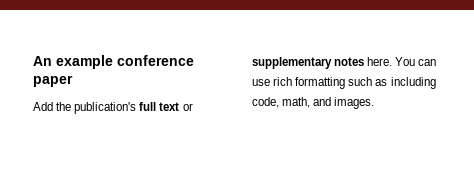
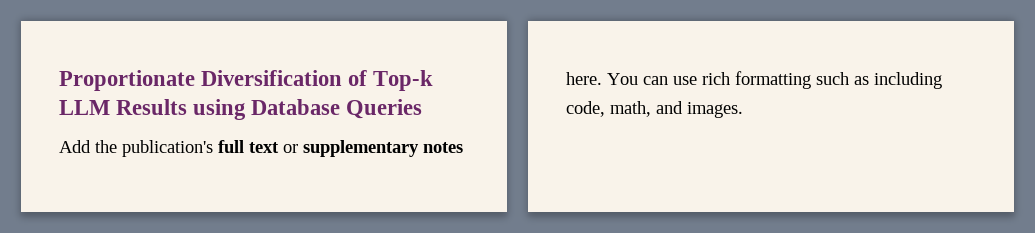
- An example conference paper
+ Proportionate Diversification of Top-k LLM Results using Database Queries

